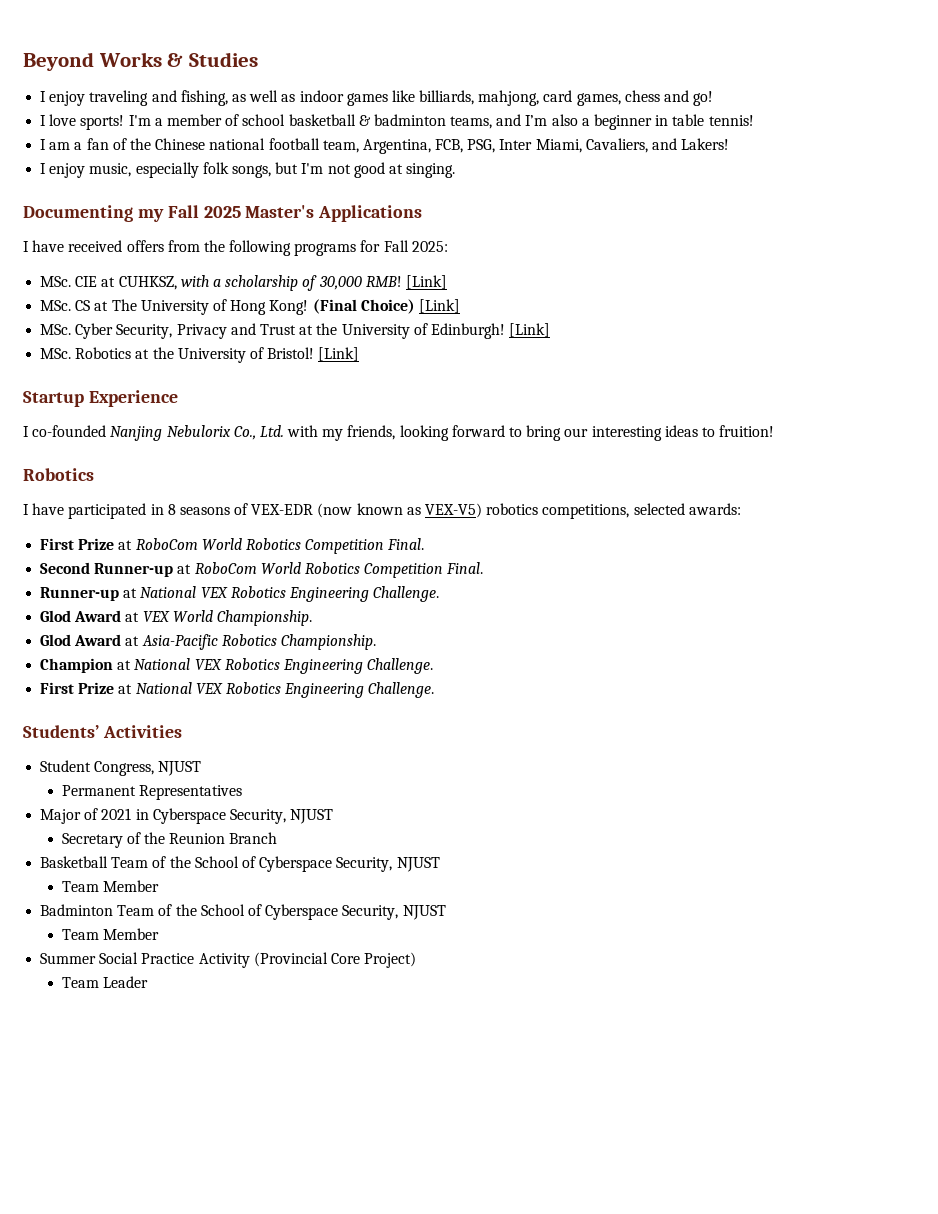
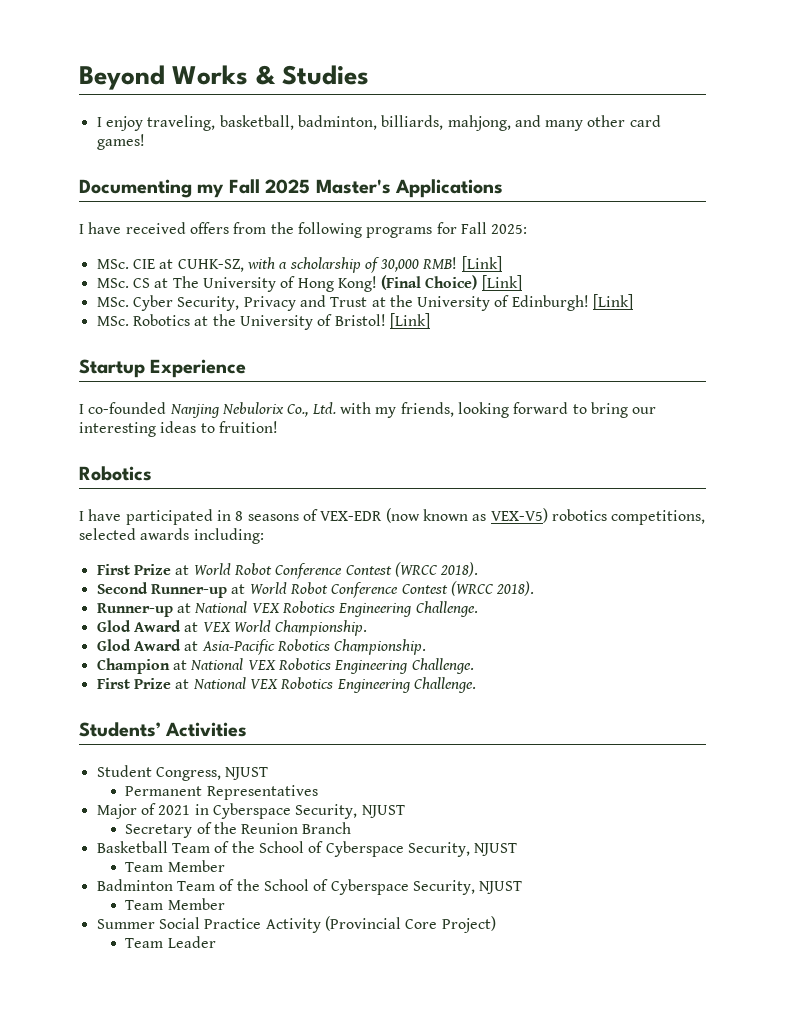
- I enjoy traveling and fishing, as well as indoor games like billiards, mahjong, card games, chess and go!
- I love sports! I'm a member of school basketball & badminton teams, and I’m also a beginner in table tennis!
- I am a fan of the Chinese national football team, Argentina, FCB, PSG, Inter Miami, Cavaliers, and Lakers!
- I enjoy music, especially folk songs, but I'm not good at singing.
+ I enjoy traveling, basketball, badminton, billiards, mahjong, and many other card games!
- MSc. CIE at CUHKSZ, with a scholarship of 30,000 RMB!
+ MSc. CIE at CUHK-SZ, with a scholarship of 30,000 RMB!
- I have participated in 8 seasons of VEX-EDR (now known as VEX-V5) robotics competitions, selected awards:
- First Prize at RoboCom World Robotics Competition Final.
- Second Runner-up at RoboCom World Robotics Competition Final.
+ I have participated in 8 seasons of VEX-EDR (now known as VEX-V5) robotics competitions, selected awards including:
+ First Prize at World Robot Conference Contest (WRCC 2018).
+ Second Runner-up at World Robot Conference Contest (WRCC 2018).

